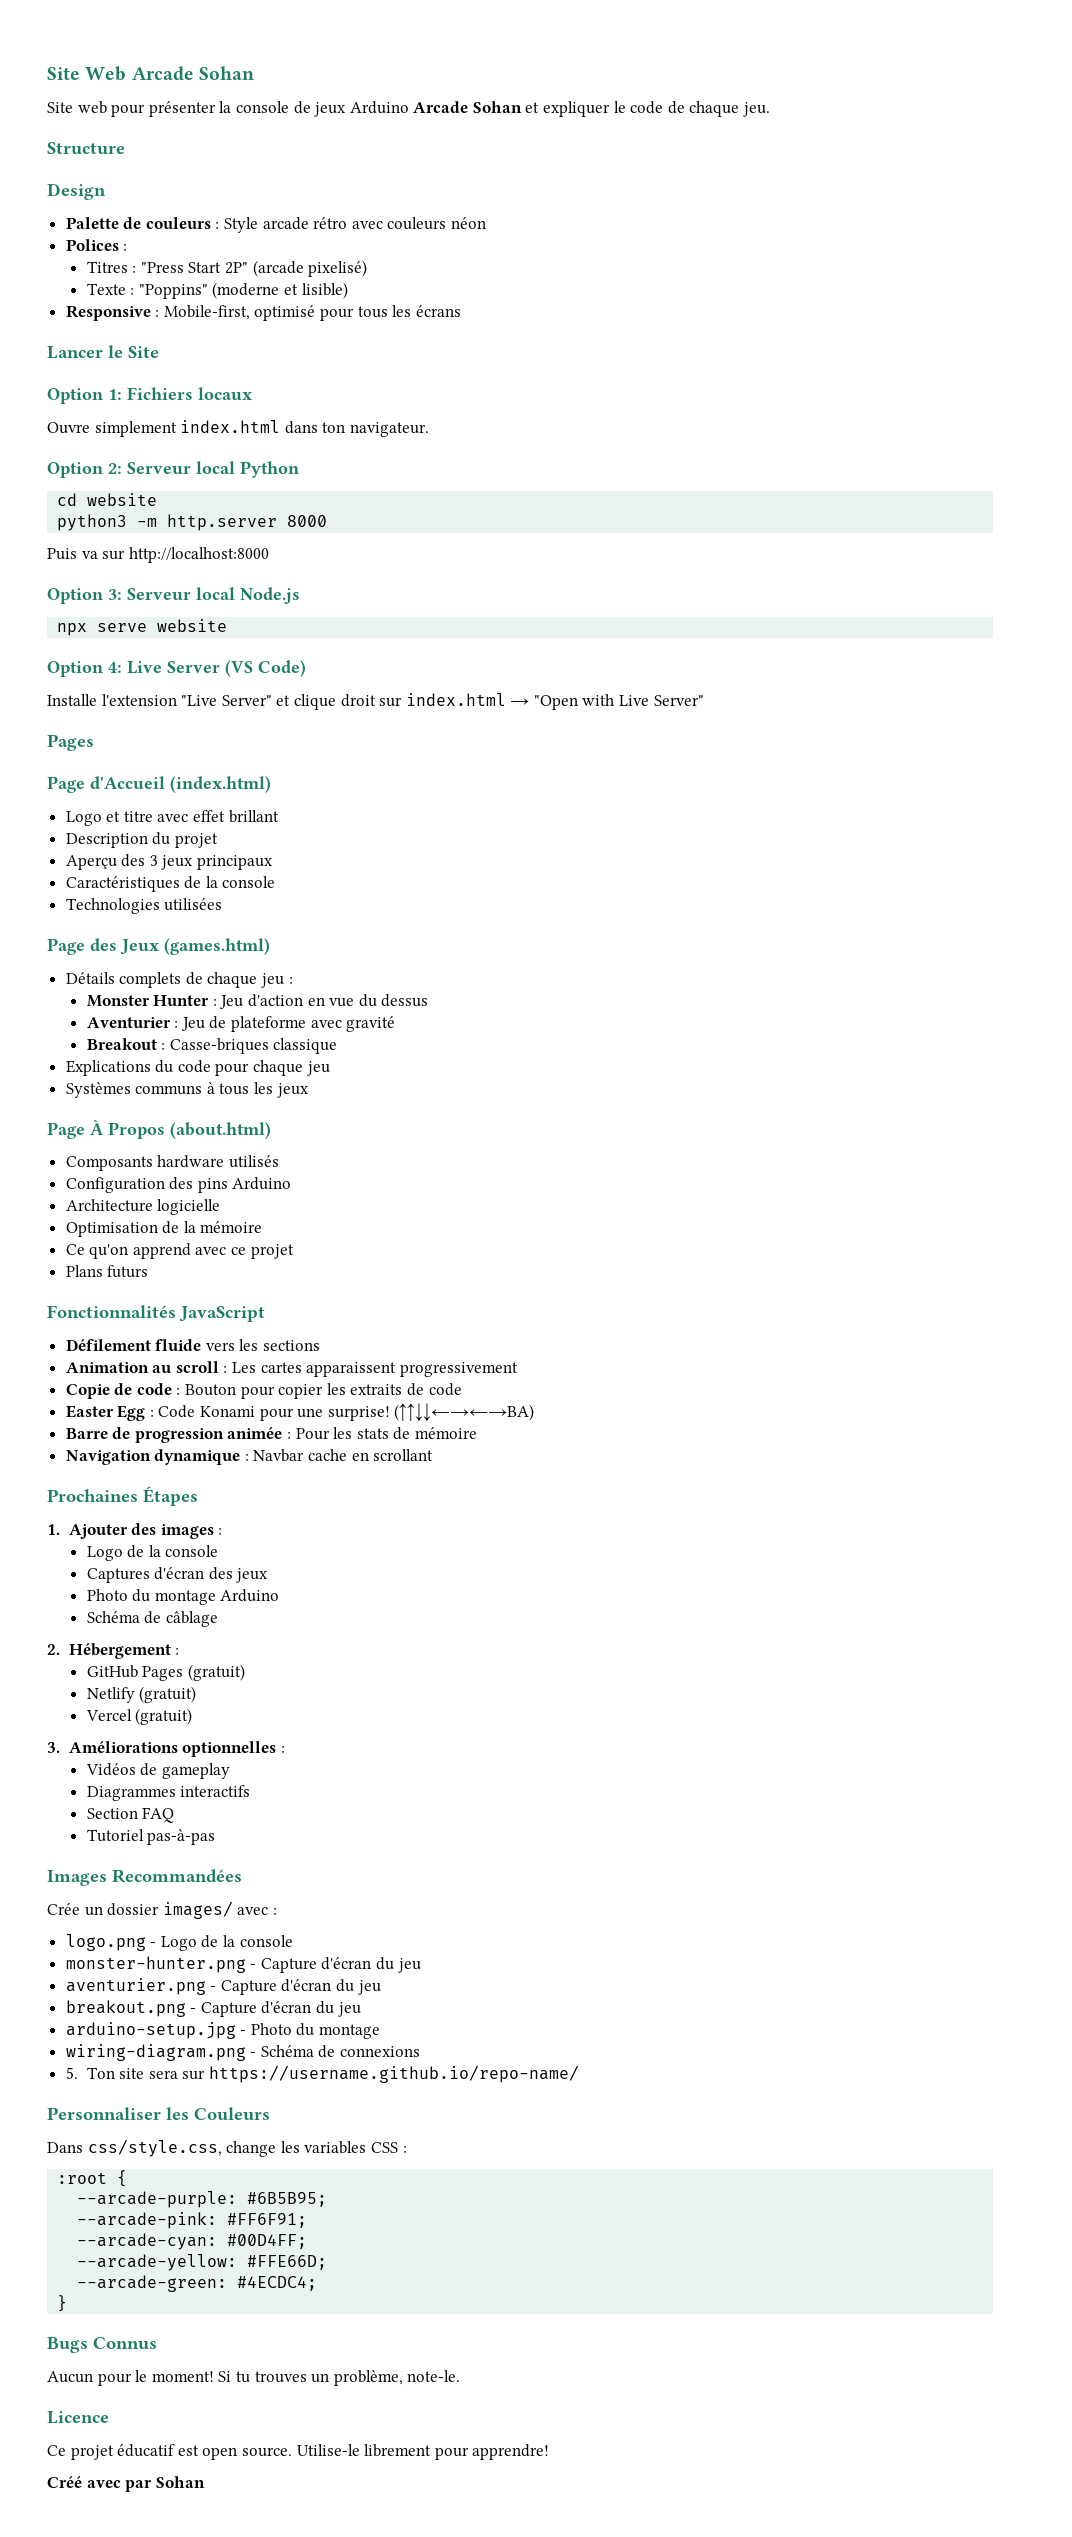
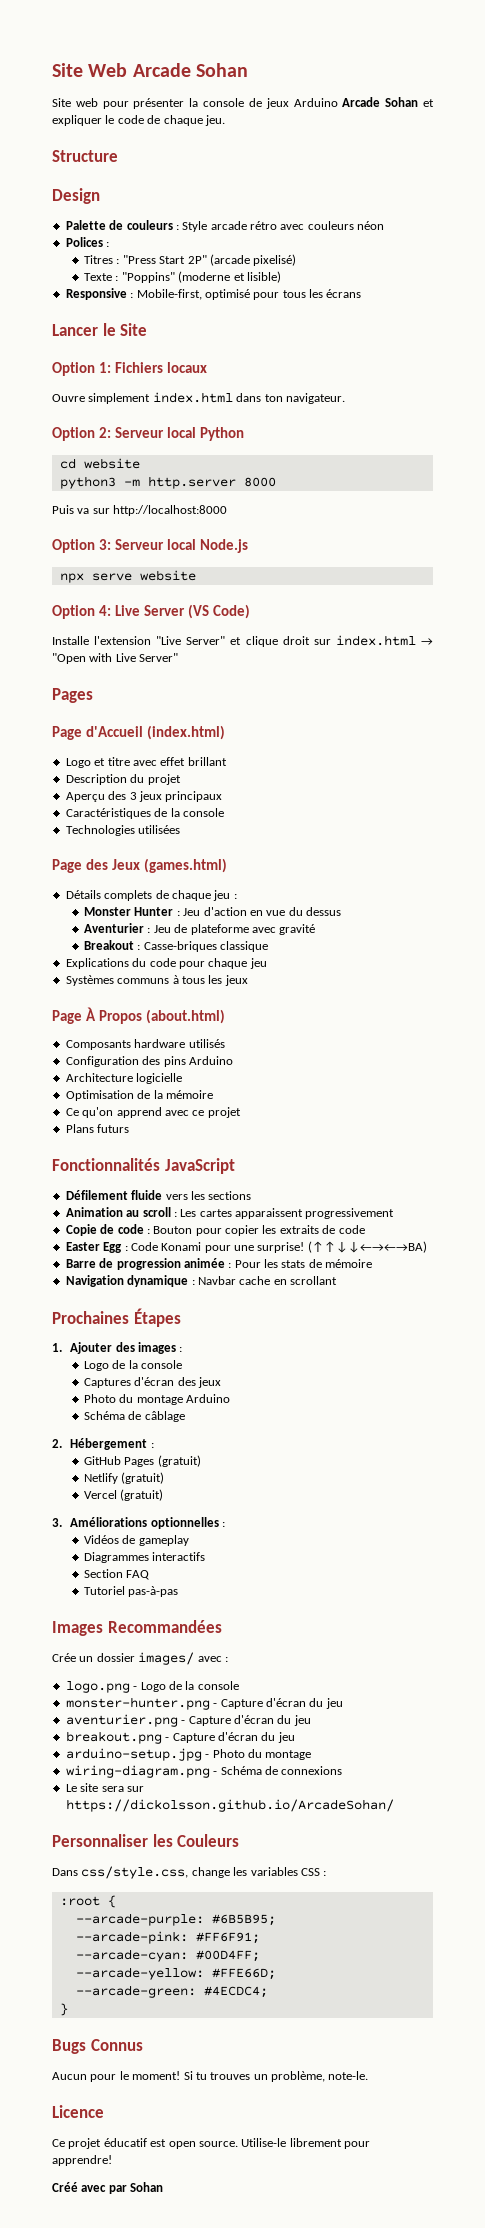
- 5. Ton site sera sur https://username.github.io/repo-name/
+ Le site sera sur https://dickolsson.github.io/ArcadeSohan/

